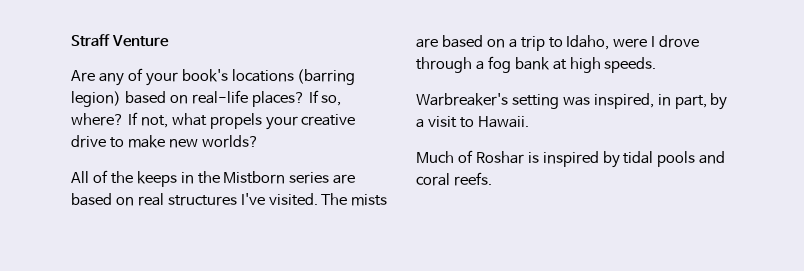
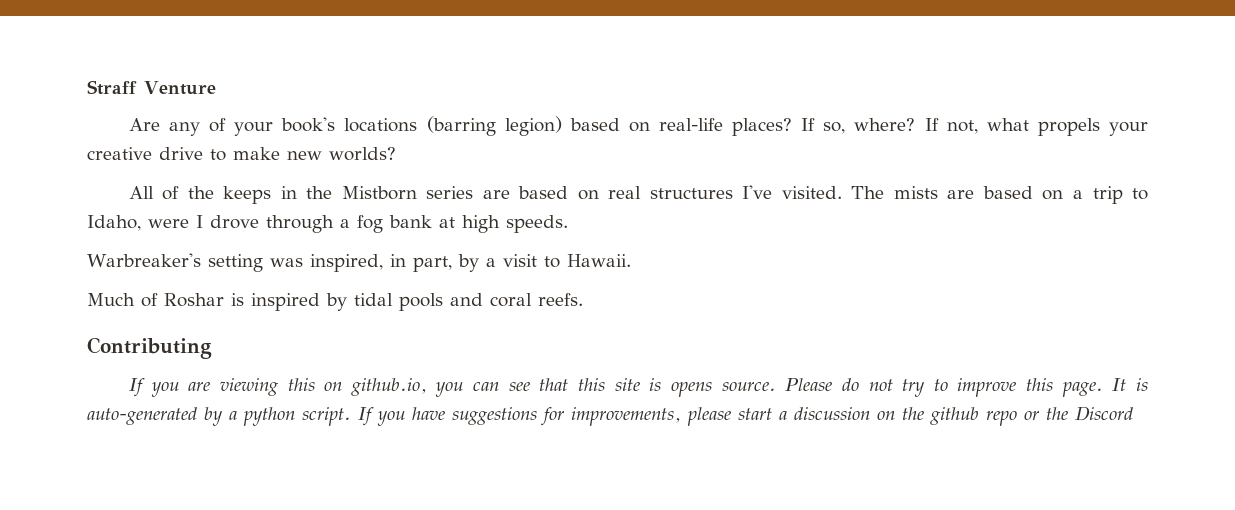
+ Contributing
+ If you are viewing this on github.io, you can see that this site is opens source. Please do not try to improve this page. It is auto-generated by a python script. If you have suggestions for improvements, please start a discussion on the github repo or the Discord

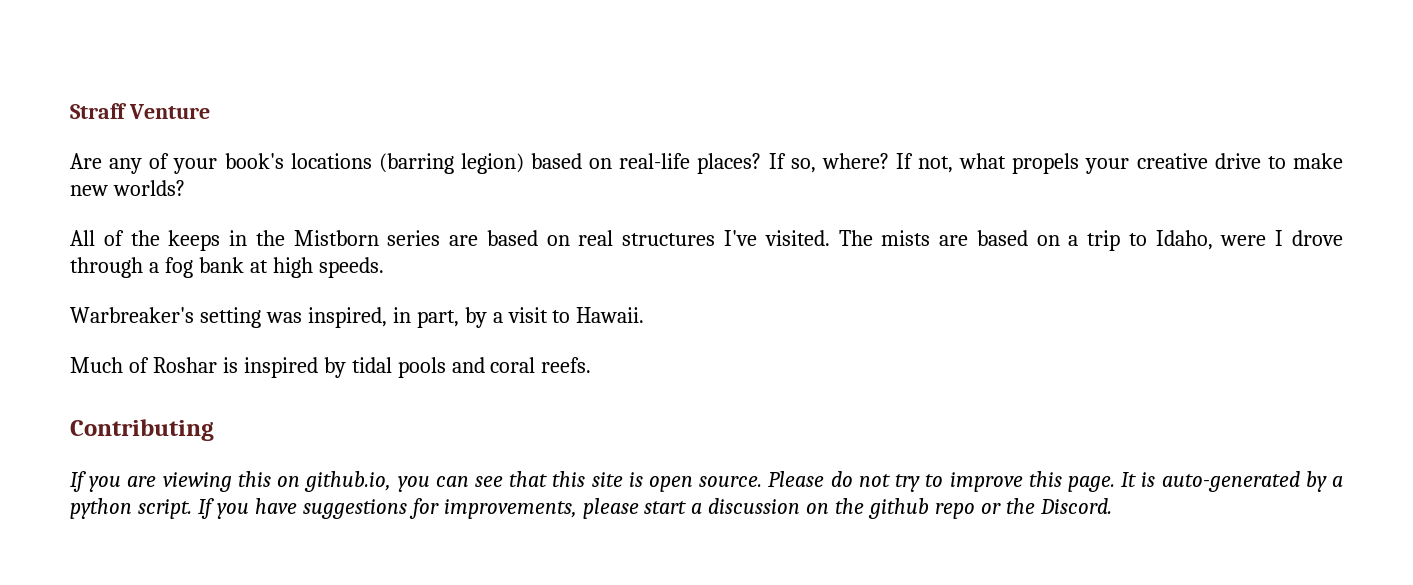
- If you are viewing this on github.io, you can see that this site is opens source.
+ If you are viewing this on github.io, you can see that this site is open source.
- If you have suggestions for improvements, please start a discussion on the github repo or the Discord
+ If you have suggestions for improvements, please start a discussion on the github repo or the Discord.

